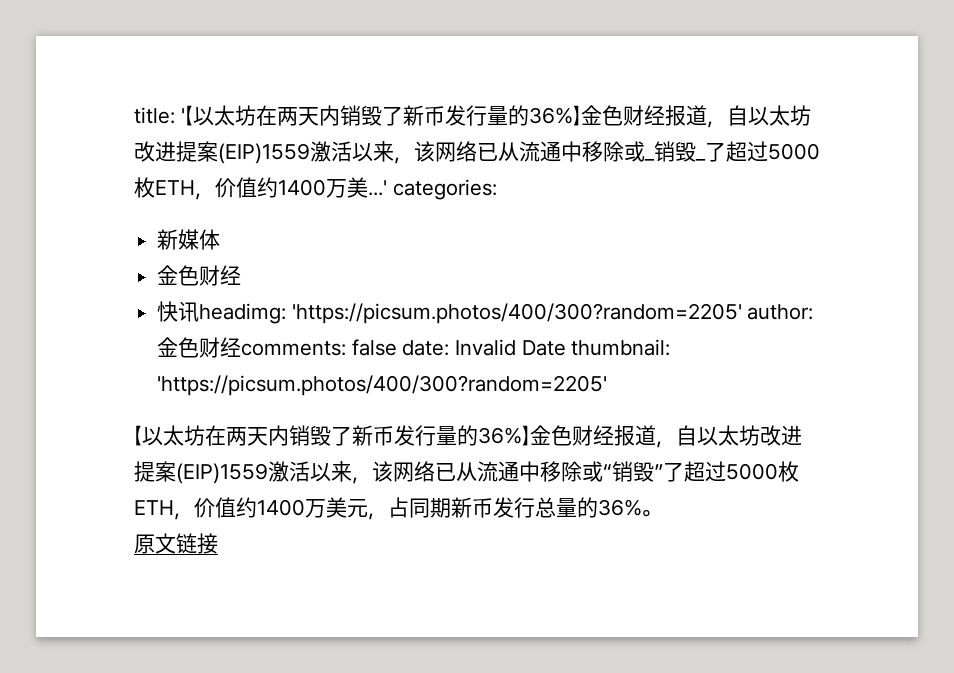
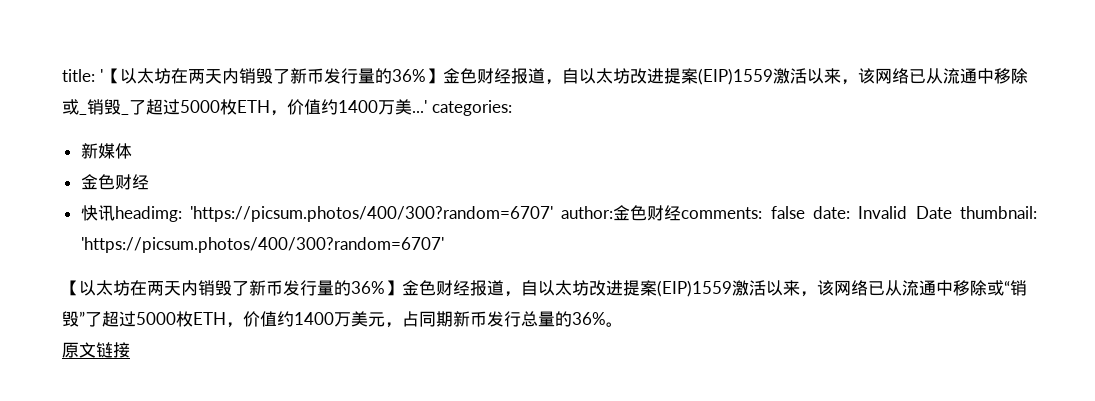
- 快讯headimg: 'https://picsum.photos/400/300?random=2205' author:金色财经comments: false date: Invalid Date thumbnail: 'https://picsum.photos/400/300?random=2205'
+ 快讯headimg: 'https://picsum.photos/400/300?random=6707' author:金色财经comments: false date: Invalid Date thumbnail: 'https://picsum.photos/400/300?random=6707'

